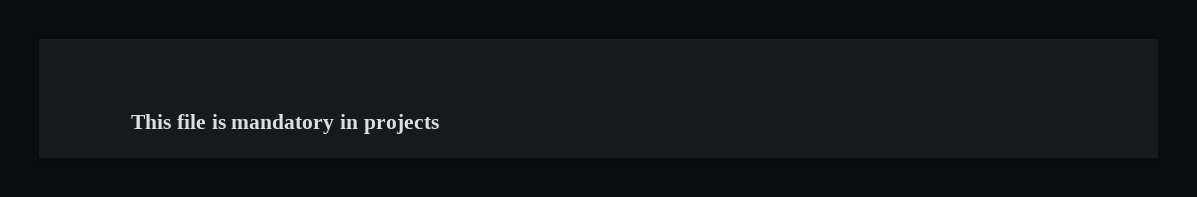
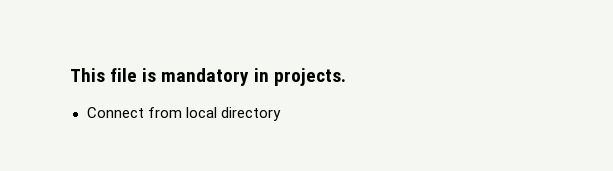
- This file is mandatory in projects
+ This file is mandatory in projects.
+ Connect from local directory

